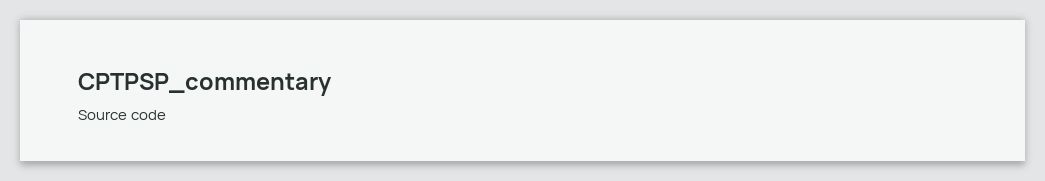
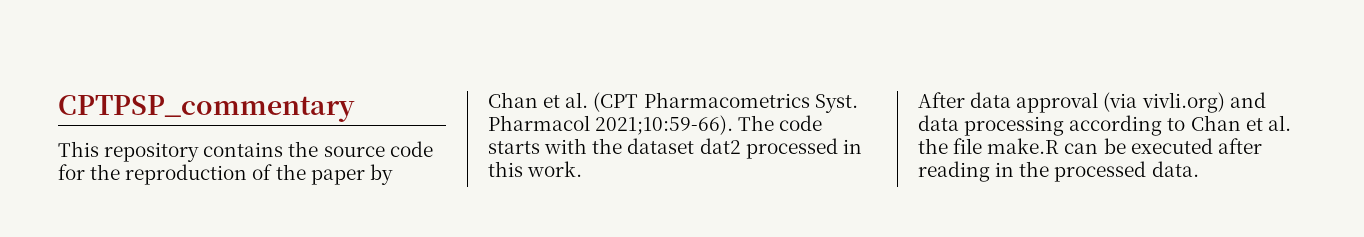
- Source code
+ This repository contains the source code for the reproduction of the paper by Chan et al. (CPT Pharmacometrics Syst. Pharmacol 2021;10:59-66). The code starts with the dataset dat2 processed in this work.
+ After data approval (via vivli.org) and data processing according to Chan et al. the file make.R can be executed after reading in the processed data.

